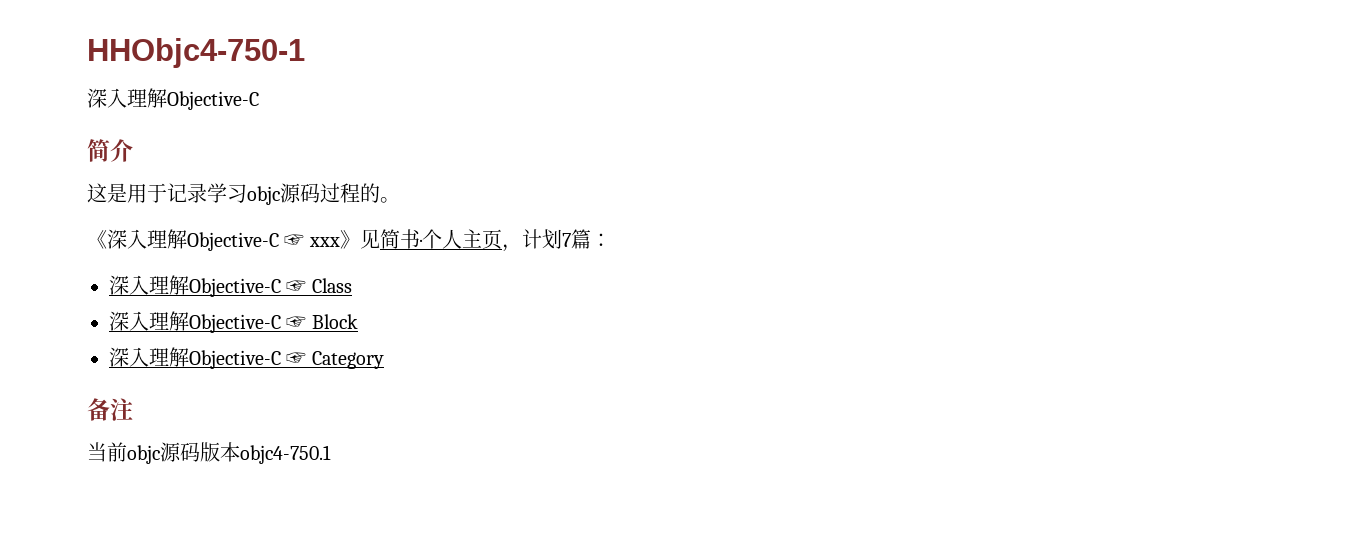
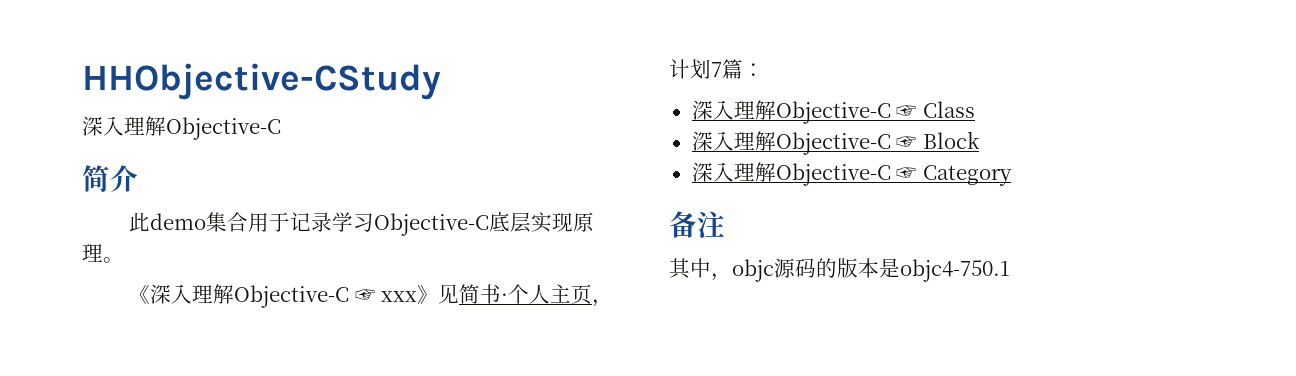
- HHObjc4-750-1
+ HHObjective-CStudy
- 这是用于记录学习objc源码过程的。
+ 此demo集合用于记录学习Objective-C底层实现原理。
- 当前objc源码版本objc4-750.1
+ 其中，objc源码的版本是objc4-750.1

